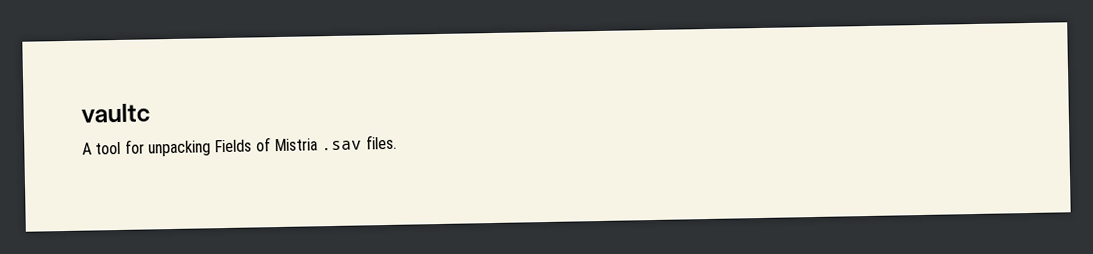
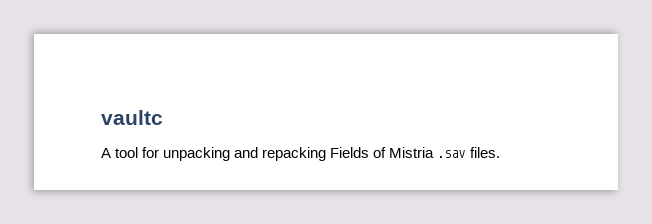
- A tool for unpacking Fields of Mistria .sav files.
+ A tool for unpacking and repacking Fields of Mistria .sav files.

